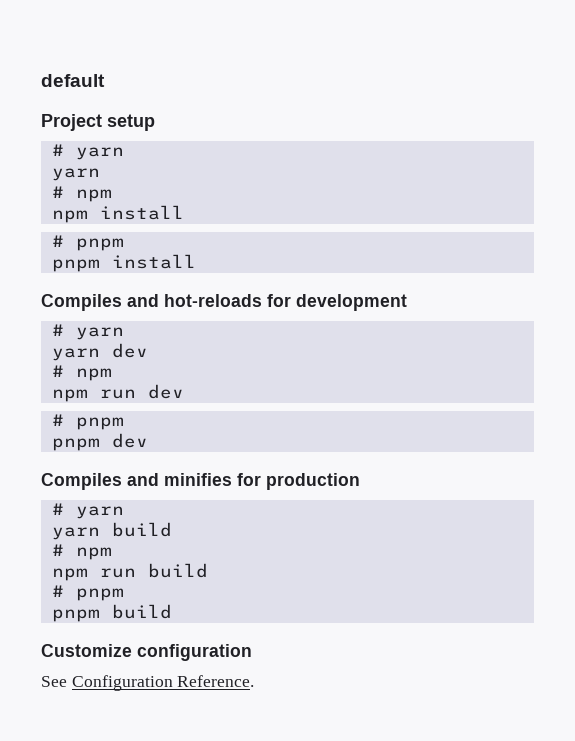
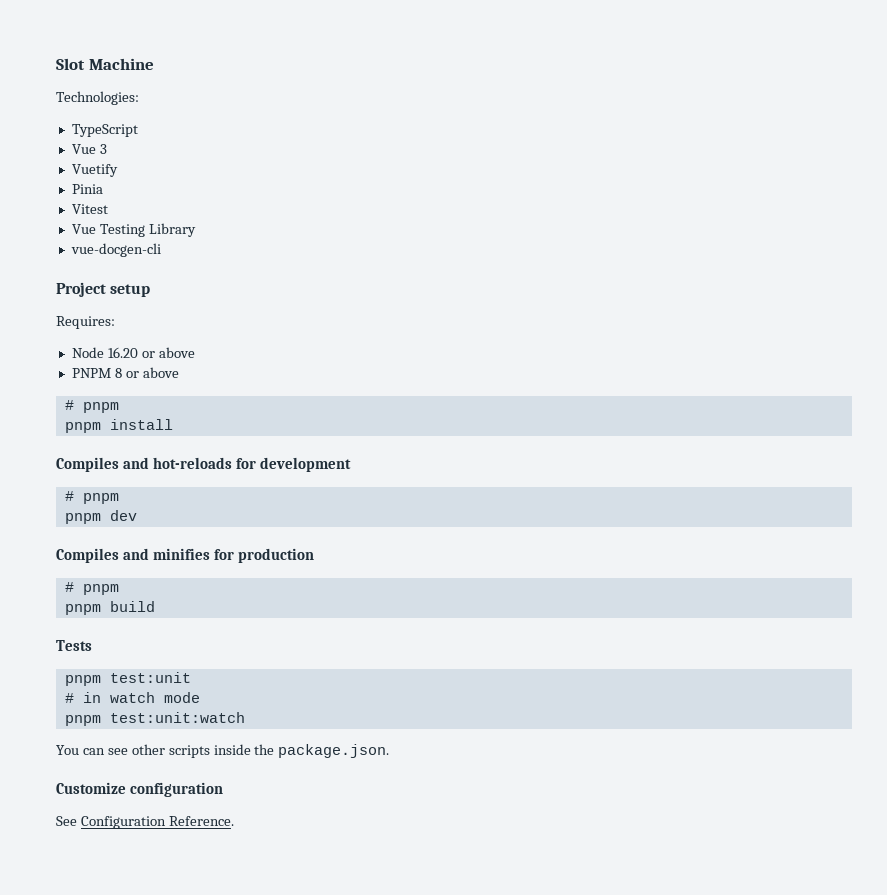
- default
+ Slot Machine
+ Technologies:
+ TypeScript
+ Vue 3
+ Vuetify
+ Pinia
+ Vitest
+ Vue Testing Library
+ vue-docgen-cli
  Project setup
- # yarn
- yarn
- # npm
- npm install
+ Requires:
+ Node 16.20 or above
+ PNPM 8 or above
  Compiles and hot-reloads for development
- # yarn
- yarn dev
- # npm
- npm run dev
  Compiles and minifies for production
- # yarn
- yarn build
- # npm
- npm run build
  # pnpm
  pnpm build
+ Tests
+ pnpm test:unit
+ # in watch mode
+ pnpm test:unit:watch
+ You can see other scripts inside the package.json.

